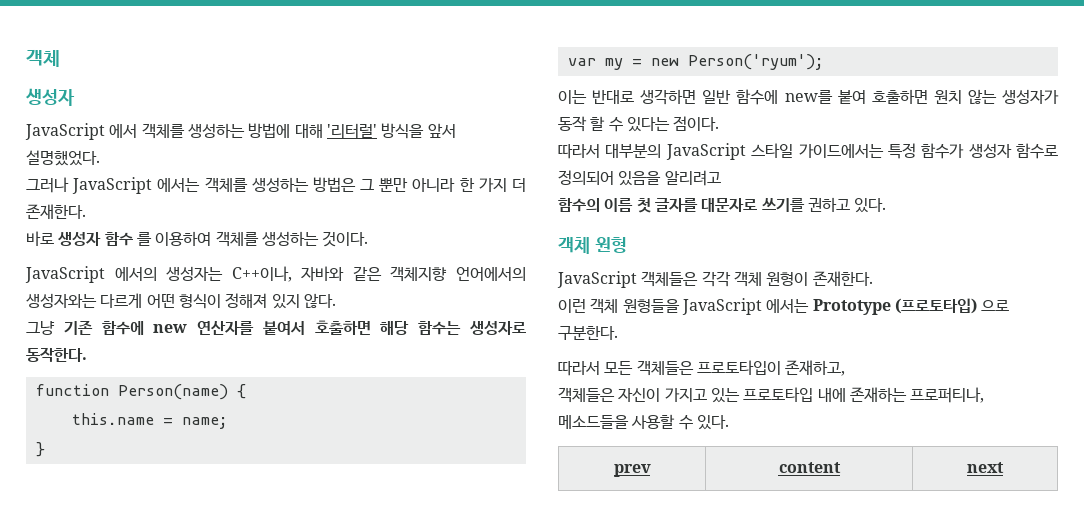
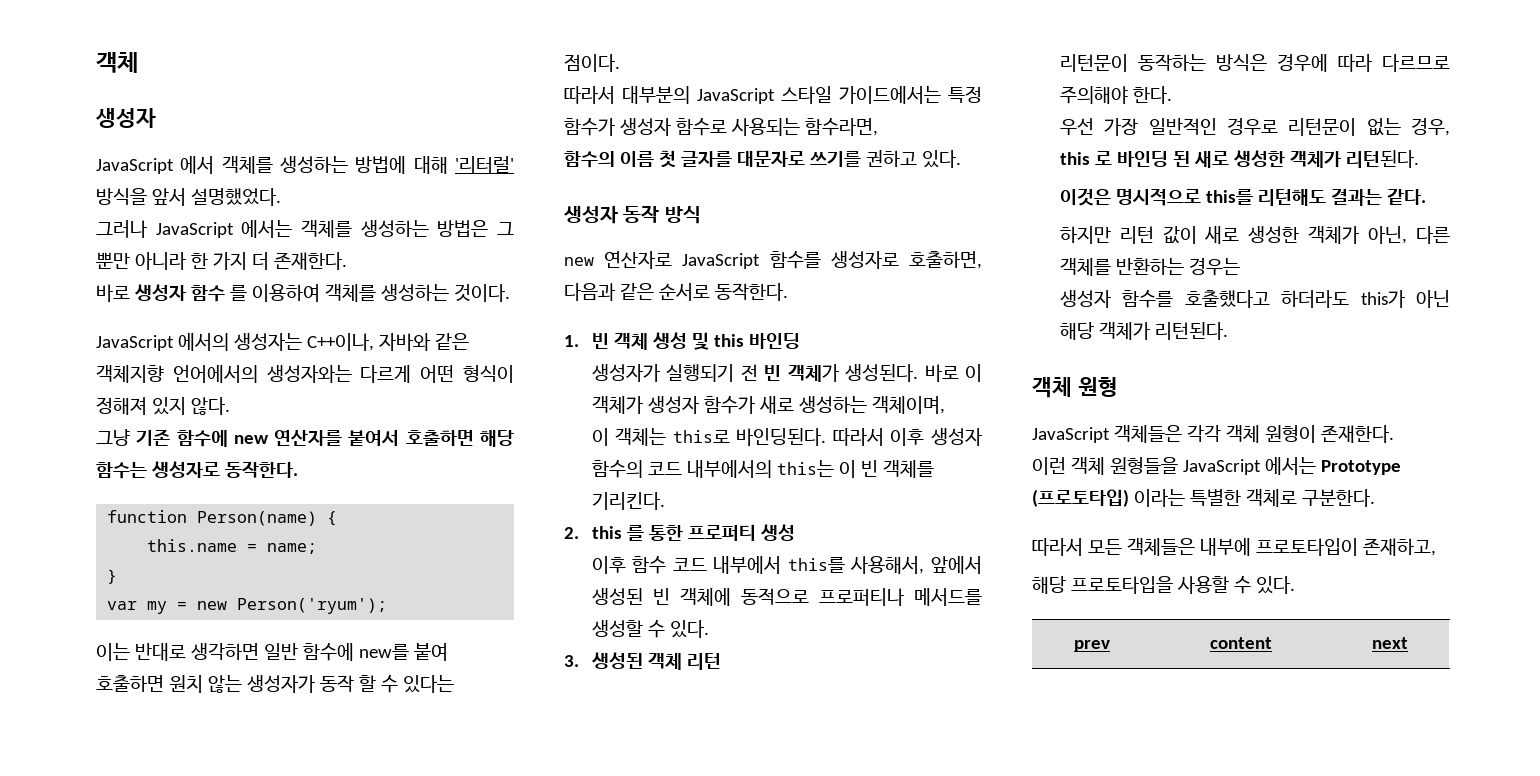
- 따라서 대부분의 JavaScript 스타일 가이드에서는 특정 함수가 생성자 함수로 정의되어 있음을 알리려고
+ 따라서 대부분의 JavaScript 스타일 가이드에서는 특정 함수가 생성자 함수로 사용되는 함수라면,
+ 생성자 동작 방식
+ new 연산자로 JavaScript 함수를 생성자로 호출하면, 다음과 같은 순서로 동작한다.
+ 1. 빈 객체 생성 및 this 바인딩
+ 생성자가 실행되기 전 빈 객체가 생성된다. 바로 이 객체가 생성자 함수가 새로 생성하는 객체이며,
+ 이 객체는 this로 바인딩된다. 따라서 이후 생성자 함수의 코드 내부에서의 this는 이 빈 객체를 기리킨다.
+ 2. this 를 통한 프로퍼티 생성
+ 이후 함수 코드 내부에서 this를 사용해서, 앞에서 생성된 빈 객체에 동적으로 프로퍼티나 메서드를 생성할 수 있다.
+ 3. 생성된 객체 리턴
+ 리턴문이 동작하는 방식은 경우에 따라 다르므로 주의해야 한다.
+ 우선 가장 일반적인 경우로 리턴문이 없는 경우, this 로 바인딩 된 새로 생성한 객체가 리턴된다.
+ 이것은 명시적으로 this를 리턴해도 결과는 같다.
+ 하지만 리턴 값이 새로 생성한 객체가 아닌, 다른 객체를 반환하는 경우는
+ 생성자 함수를 호출했다고 하더라도 this가 아닌 해당 객체가 리턴된다.
- 이런 객체 원형들을 JavaScript 에서는 Prototype (프로토타입) 으로 구분한다.
+ 이런 객체 원형들을 JavaScript 에서는 Prototype (프로토타입) 이라는 특별한 객체로 구분한다.
- 따라서 모든 객체들은 프로토타입이 존재하고,
+ 따라서 모든 객체들은 내부에 프로토타입이 존재하고,
- 객체들은 자신이 가지고 있는 프로토타입 내에 존재하는 프로퍼티나, 메소드들을 사용할 수 있다.
+ 해당 프로토타입을 사용할 수 있다.

